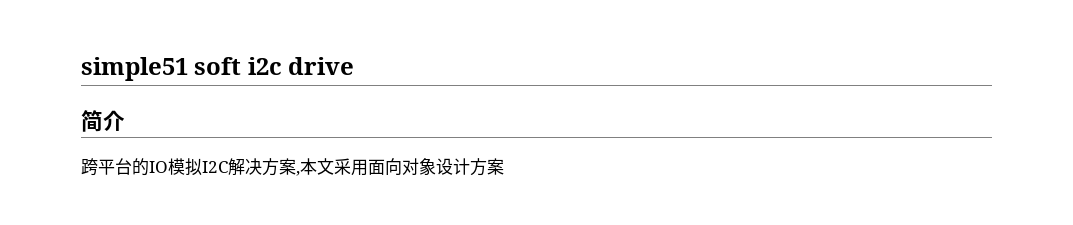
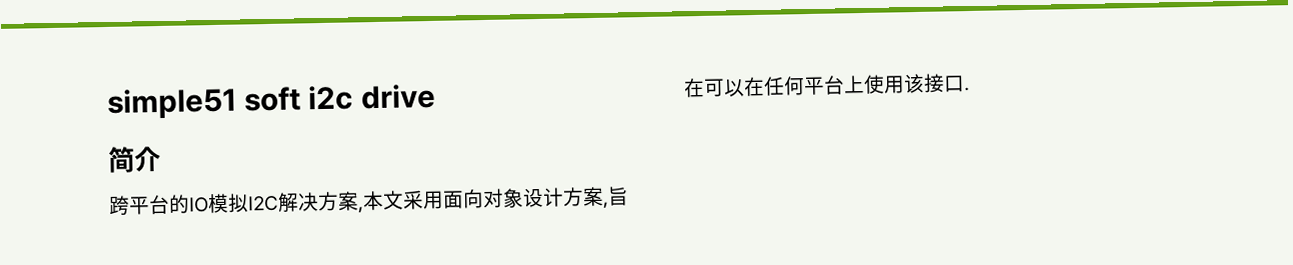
- 跨平台的IO模拟I2C解决方案,本文采用面向对象设计方案
+ 跨平台的IO模拟I2C解决方案,本文采用面向对象设计方案,旨在可以在任何平台上使用该接口.

